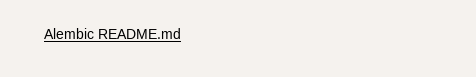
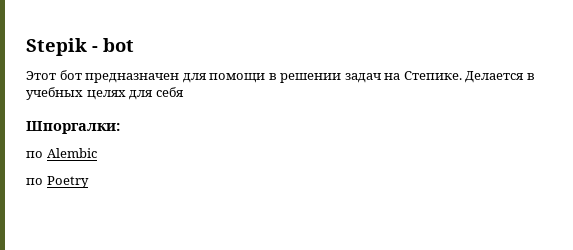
- Alembic README.md
+ Stepik - bot
+ Этот бот предназначен для помощи в решении задач на Степике. Делается в учебных целях для себя
+ Шпоргалки:
+ по Alembic
+ по Poetry

